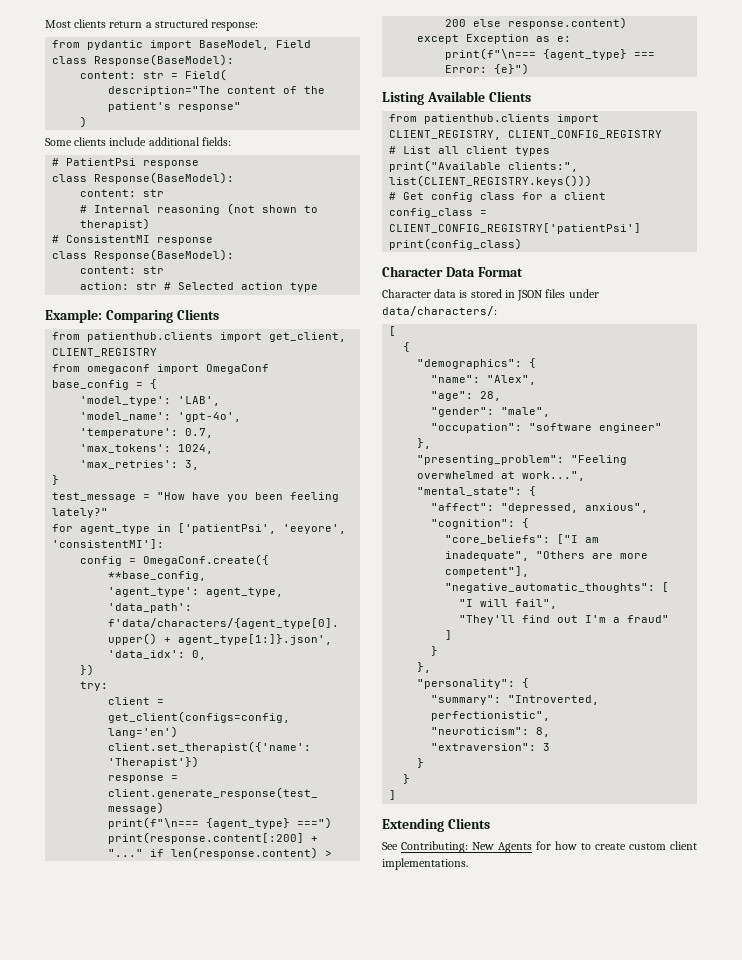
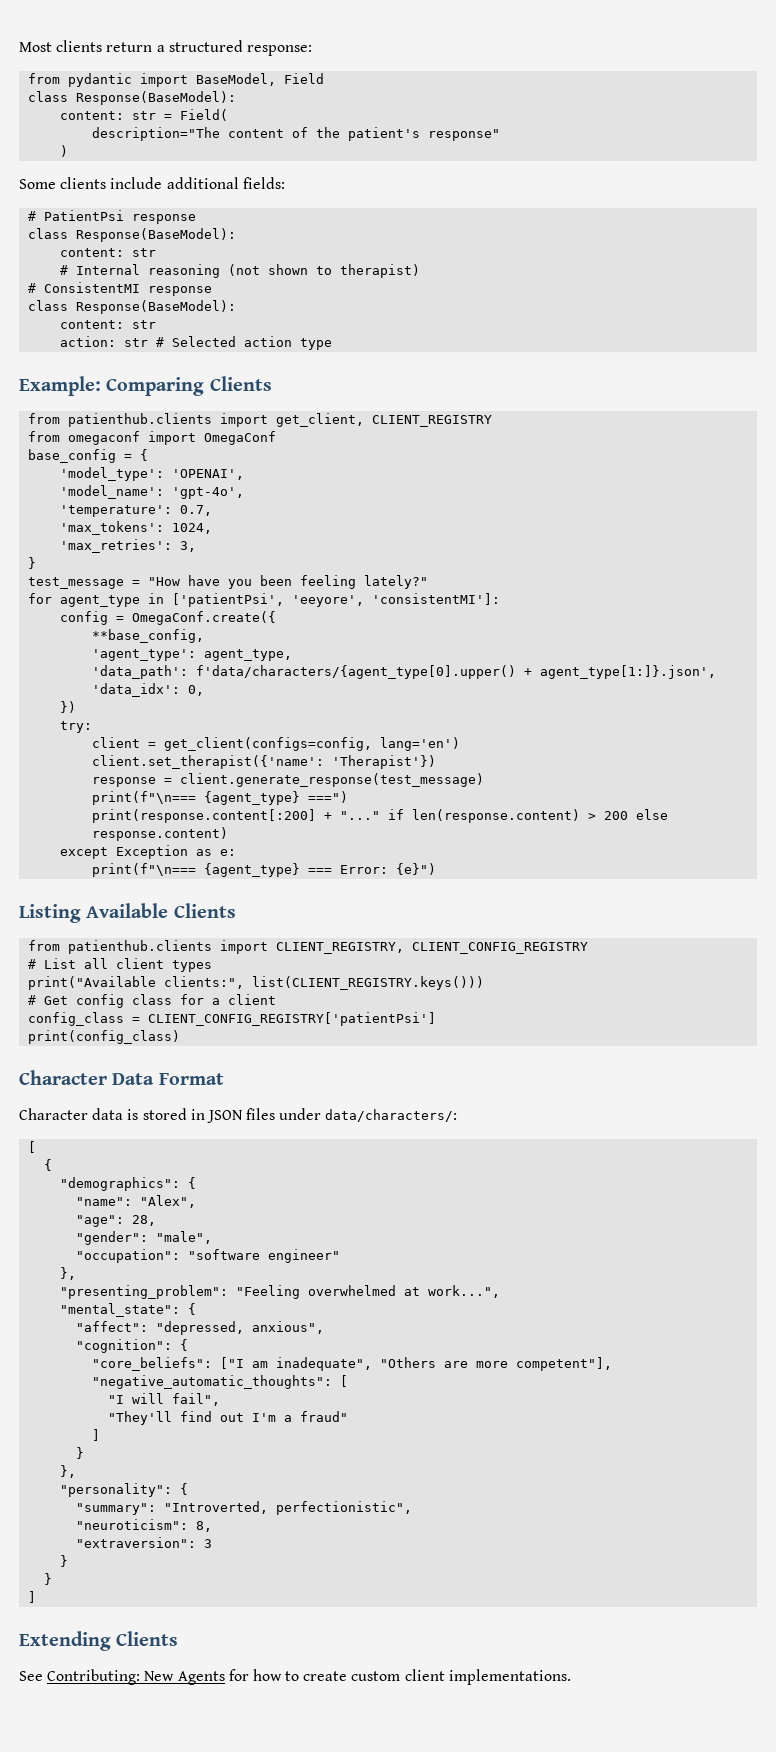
- 'model_type': 'LAB',
+ 'model_type': 'OPENAI',

